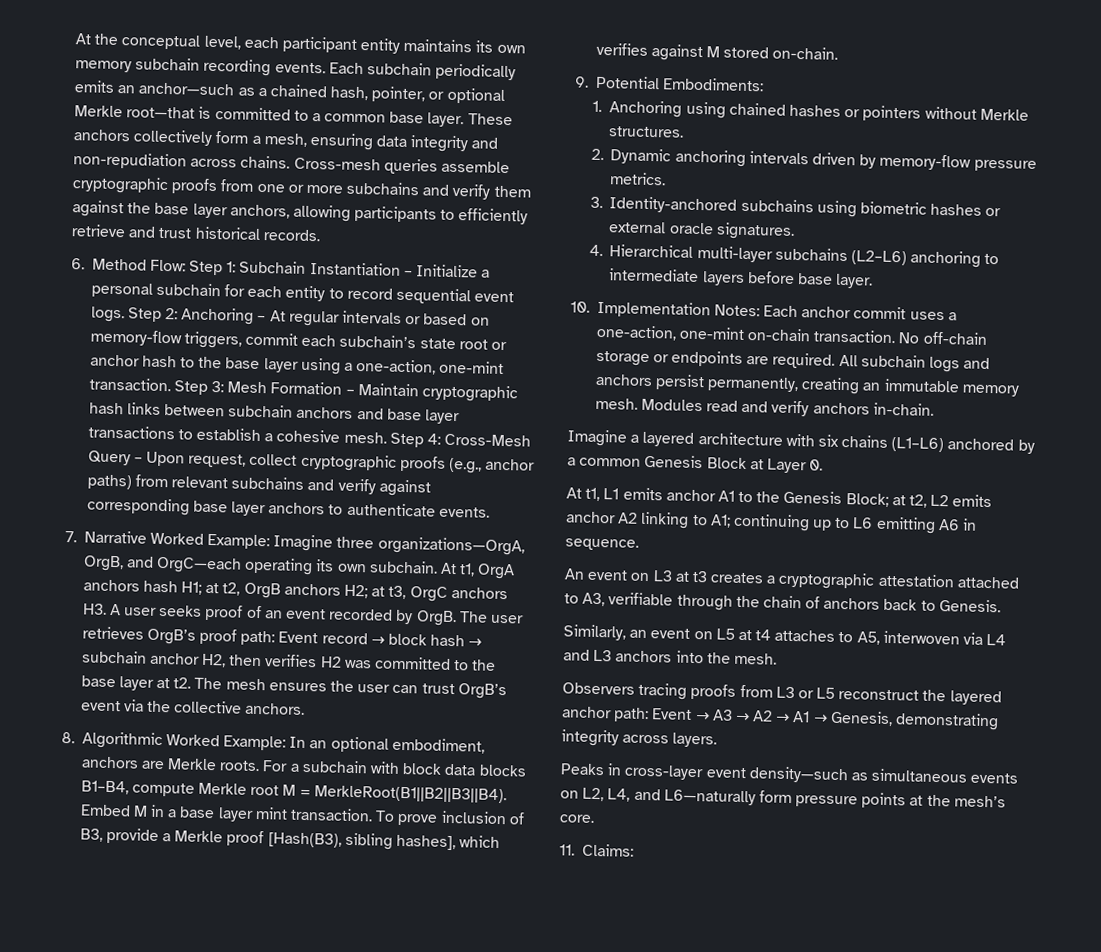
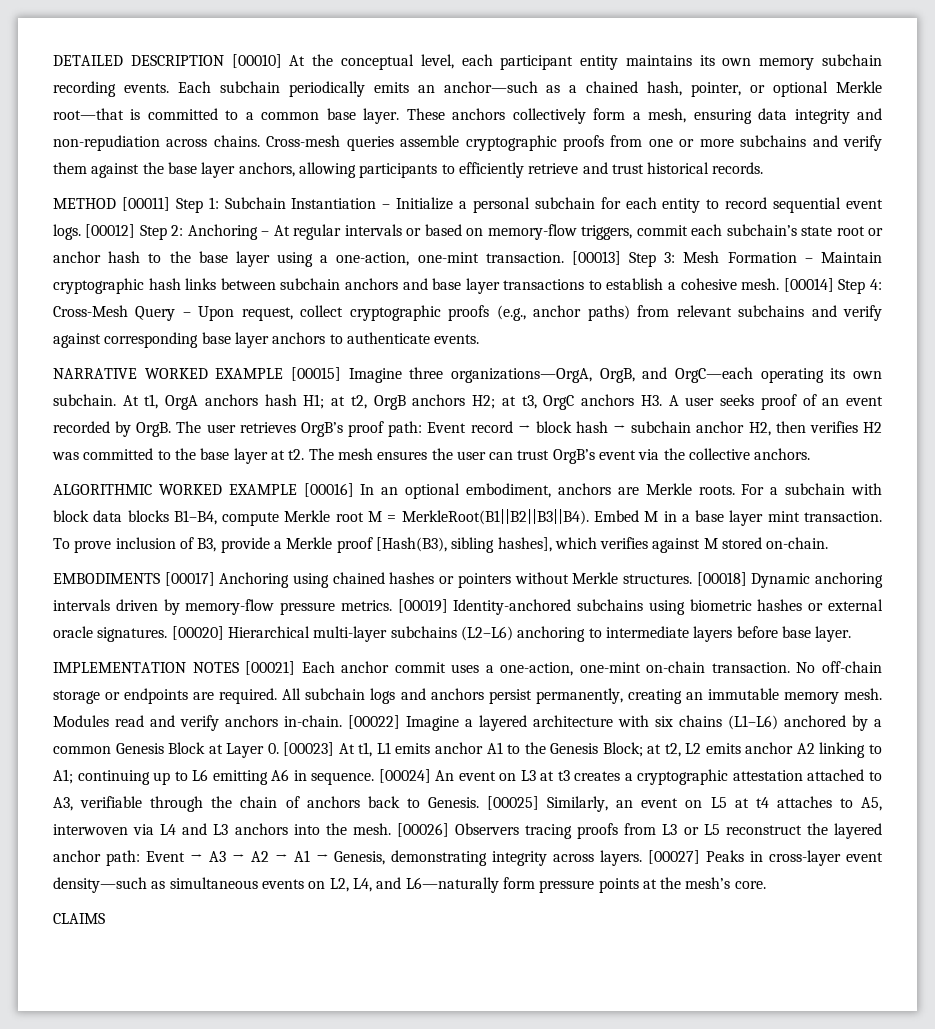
- At the conceptual level, each participant entity maintains its own memory subchain recording events.
+ DETAILED DESCRIPTION [00010] At the conceptual level, each participant entity maintains its own memory subchain recording events.
- 6. Method Flow: Step 1: Subchain Instantiation – Initialize a personal subchain for each entity to record sequential event logs.
+ METHOD [00011] Step 1: Subchain Instantiation – Initialize a personal subchain for each entity to record sequential event logs.
- Step 2: Anchoring – At regular intervals or based on memory-flow triggers, commit each subchain’s state root or anchor hash to the base layer using a one-action, one-mint transaction.
+ [00012] Step 2: Anchoring – At regular intervals or based on memory-flow triggers, commit each subchain’s state root or anchor hash to the base layer using a one-action, one-mint transaction.
- Step 3: Mesh Formation – Maintain cryptographic hash links between subchain anchors and base layer transactions to establish a cohesive mesh.
+ [00013] Step 3: Mesh Formation – Maintain cryptographic hash links between subchain anchors and base layer transactions to establish a cohesive mesh.
- Step 4: Cross-Mesh Query – Upon request, collect cryptographic proofs (e.g., anchor paths) from relevant subchains and verify against corresponding base layer anchors to authenticate events.
+ [00014] Step 4: Cross-Mesh Query – Upon request, collect cryptographic proofs (e.g., anchor paths) from relevant subchains and verify against corresponding base layer anchors to authenticate events.
- 7. Narrative Worked Example: Imagine three organizations—OrgA, OrgB, and OrgC—each operating its own subchain.
+ NARRATIVE WORKED EXAMPLE [00015] Imagine three organizations—OrgA, OrgB, and OrgC—each operating its own subchain.
- 8. Algorithmic Worked Example: In an optional embodiment, anchors are Merkle roots.
+ ALGORITHMIC WORKED EXAMPLE [00016] In an optional embodiment, anchors are Merkle roots.
- 9. Potential Embodiments:
- 1. Anchoring using chained hashes or pointers without Merkle structures.
- 2. Dynamic anchoring intervals driven by memory-flow pressure metrics.
- 3. Identity-anchored subchains using biometric hashes or external oracle signatures.
- 4. Hierarchical multi-layer subchains (L2–L6) anchoring to intermediate layers before base layer.
+ EMBODIMENTS [00017] Anchoring using chained hashes or pointers without Merkle structures. [00018] Dynamic anchoring intervals driven by memory-flow pressure metrics. [00019] Identity-anchored subchains using biometric hashes or external oracle signatures. [00020] Hierarchical multi-layer subchains (L2–L6) anchoring to intermediate layers before base layer.
- 10. Implementation Notes: Each anchor commit uses a one-action, one-mint on-chain transaction.
+ IMPLEMENTATION NOTES [00021] Each anchor commit uses a one-action, one-mint on-chain transaction.
- Modules read and verify anchors in-chain.
- Imagine a layered architecture with six chains (L1–L6) anchored by a common Genesis Block at Layer 0.
- At t1, L1 emits anchor A1 to the Genesis Block;
+ Modules read and verify anchors in-chain. [00022] Imagine a layered architecture with six chains (L1–L6) anchored by a common Genesis Block at Layer 0. [00023] At t1, L1 emits anchor A1 to the Genesis Block;
- continuing up to L6 emitting A6 in sequence.
- An event on L3 at t3 creates a cryptographic attestation attached to A3, verifiable through the chain of anchors back to Genesis.
- Similarly, an event on L5 at t4 attaches to A5, interwoven via L4 and L3 anchors into the mesh.
- Observers tracing proofs from L3 or L5 reconstruct the layered anchor path:
+ continuing up to L6 emitting A6 in sequence. [00024] An event on L3 at t3 creates a cryptographic attestation attached to A3, verifiable through the chain of anchors back to Genesis. [00025] Similarly, an event on L5 at t4 attaches to A5, interwoven via L4 and L3 anchors into the mesh. [00026] Observers tracing proofs from L3 or L5 reconstruct the layered anchor path:
- Event → A3 → A2 → A1 → Genesis, demonstrating integrity across layers.
- Peaks in cross-layer event density—such as simultaneous events on L2, L4, and L6—naturally form pressure points at the mesh’s core.
+ Event → A3 → A2 → A1 → Genesis, demonstrating integrity across layers. [00027] Peaks in cross-layer event density—such as simultaneous events on L2, L4, and L6—naturally form pressure points at the mesh’s core.
- 11. Claims:
+ CLAIMS

